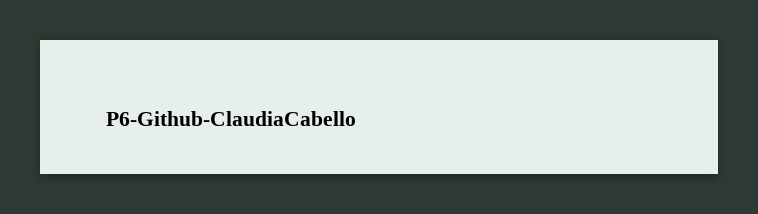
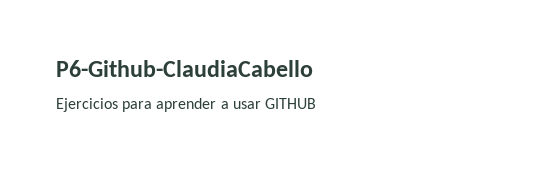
+ Ejercicios para aprender a usar GITHUB

